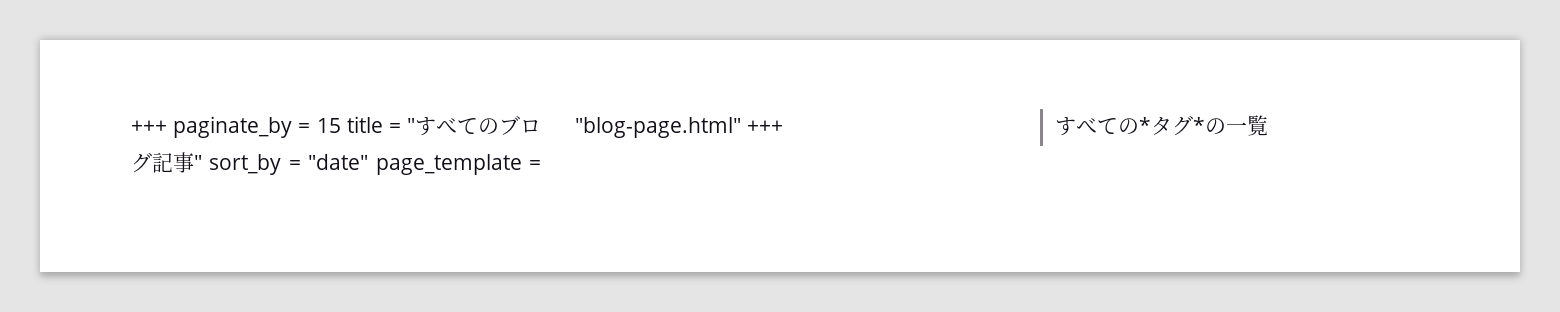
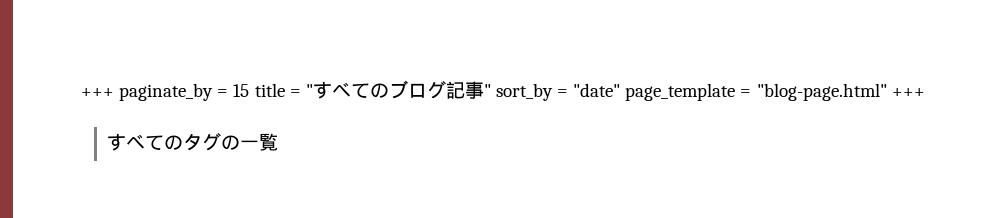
- すべての*タグ*の一覧
+ すべてのタグの一覧

